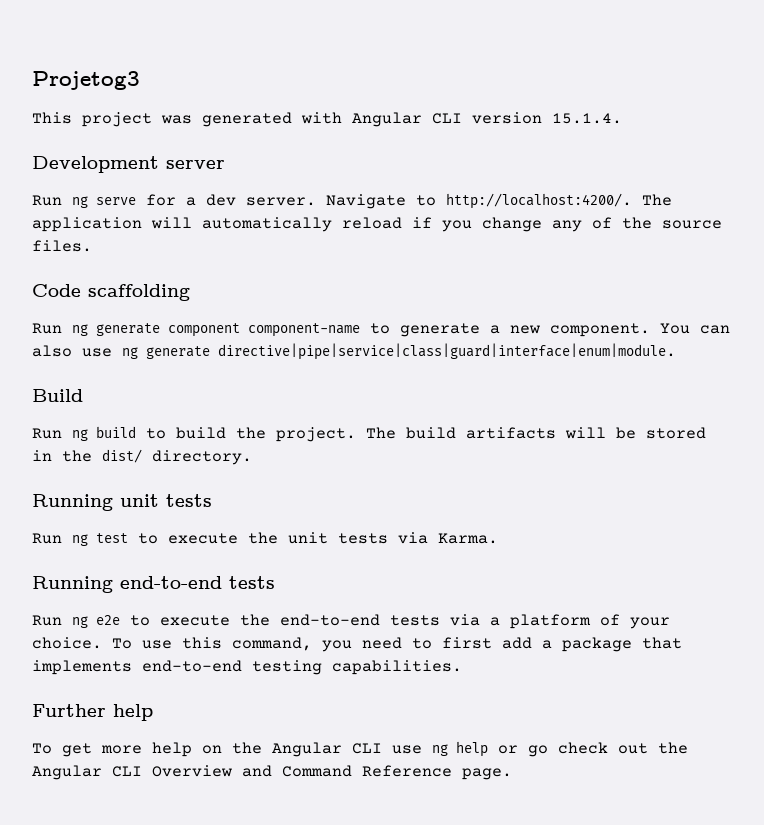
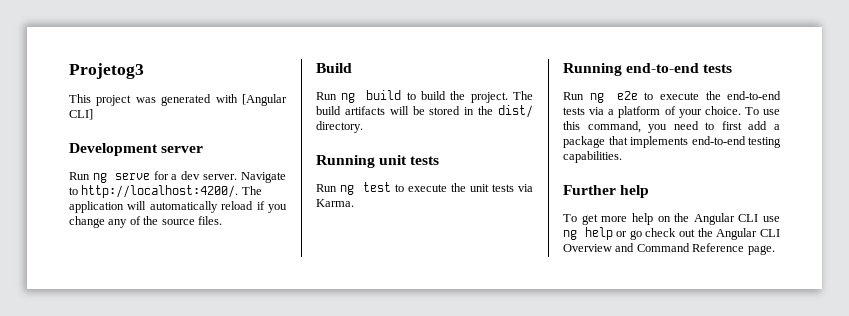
- This project was generated with Angular CLI version 15.1.4.
+ This project was generated with [Angular CLI]
- Code scaffolding
- Run ng generate component component-name to generate a new component. You can also use ng generate directive|pipe|service|class|guard|interface|enum|module.

